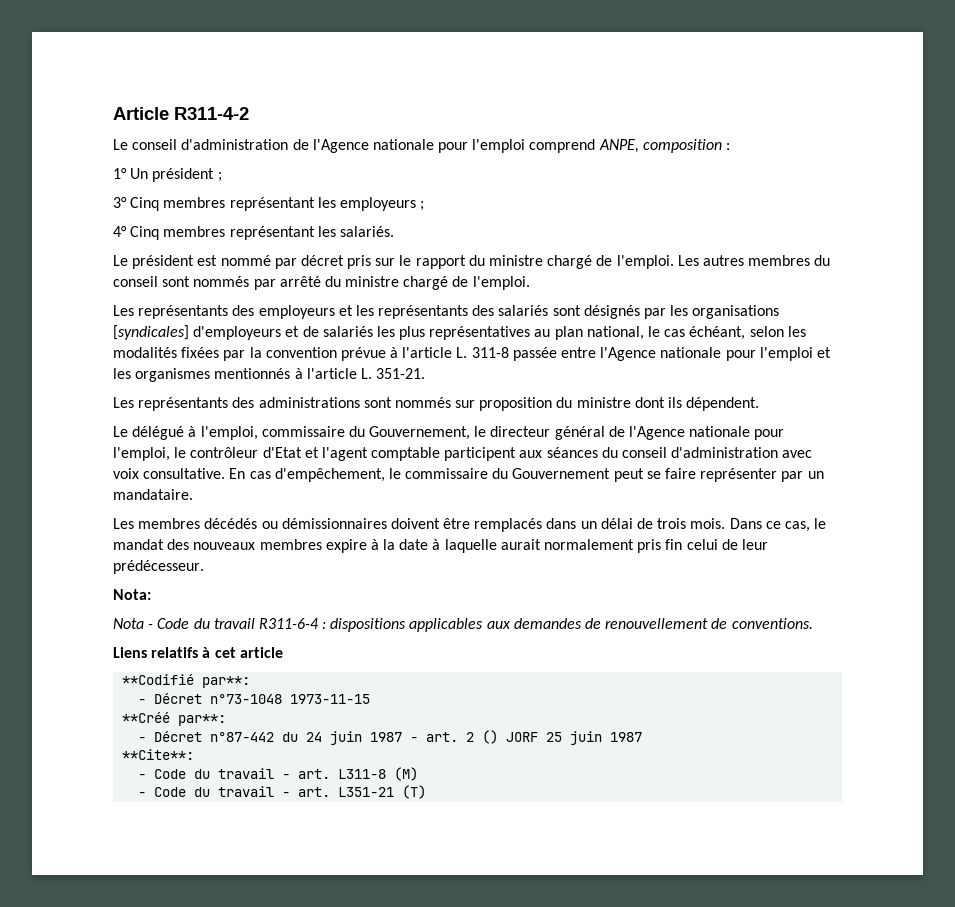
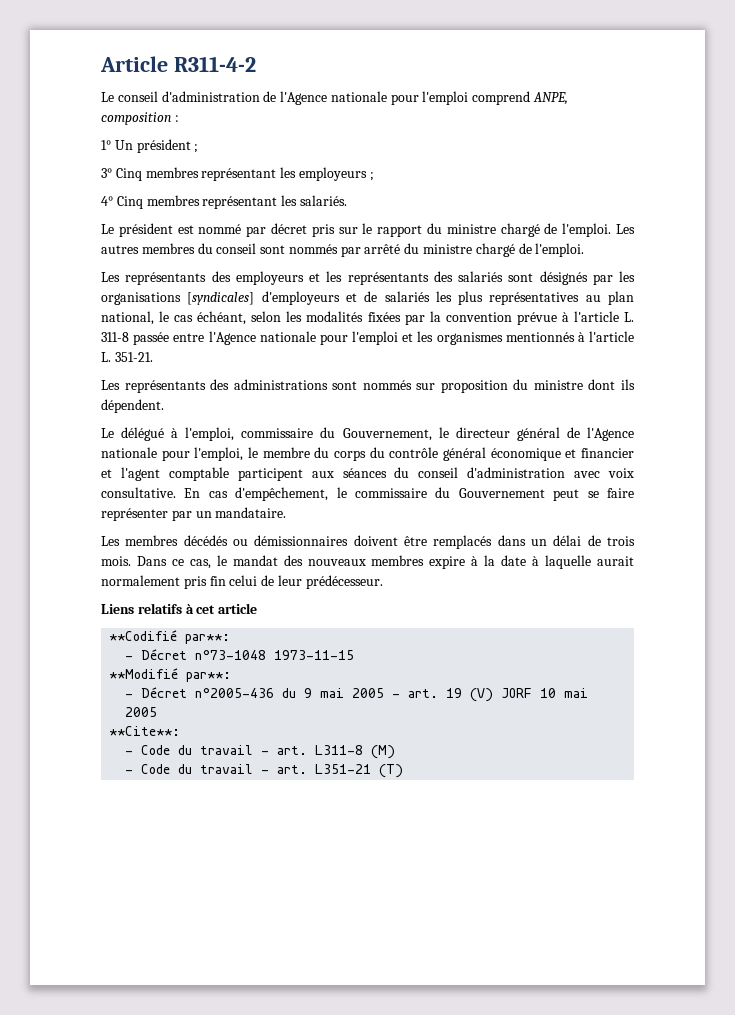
- Le délégué à l'emploi, commissaire du Gouvernement, le directeur général de l'Agence nationale pour l'emploi, le contrôleur d'Etat et l'agent comptable participent aux séances du conseil d'administration avec voix consultative.
+ Le délégué à l'emploi, commissaire du Gouvernement, le directeur général de l'Agence nationale pour l'emploi, le membre du corps du contrôle général économique et financier et l'agent comptable participent aux séances du conseil d'administration avec voix consultative.
- Nota:
- Nota - Code du travail R311-6-4 : dispositions applicables aux demandes de renouvellement de conventions.
- **Créé par**:
- - Décret n°87-442 du 24 juin 1987 - art. 2 () JORF 25 juin 1987
+ **Modifié par**:
+ - Décret n°2005-436 du 9 mai 2005 - art. 19 (V) JORF 10 mai 2005

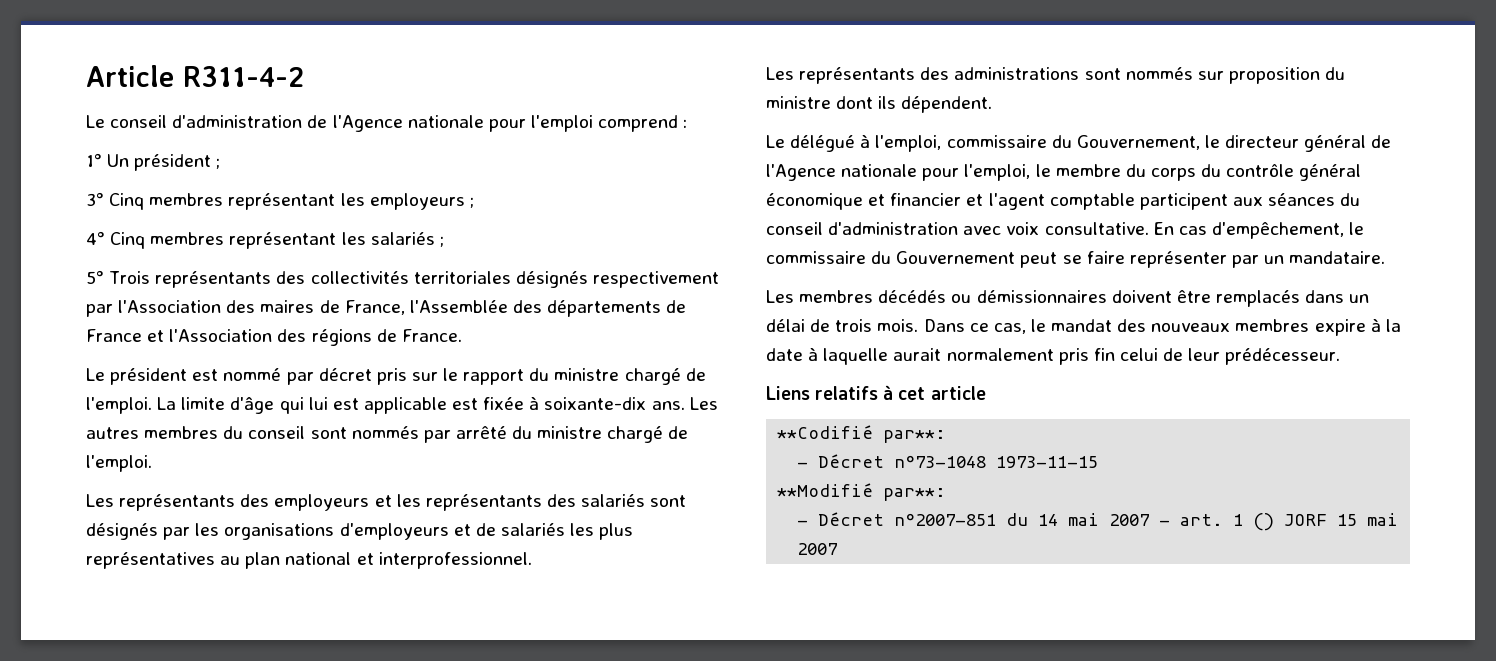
- Le conseil d'administration de l'Agence nationale pour l'emploi comprend ANPE, composition :
+ Le conseil d'administration de l'Agence nationale pour l'emploi comprend :
- 4° Cinq membres représentant les salariés.
+ 4° Cinq membres représentant les salariés ;
+ 5° Trois représentants des collectivités territoriales désignés respectivement par l'Association des maires de France, l'Assemblée des départements de France et l'Association des régions de France.
+ La limite d'âge qui lui est applicable est fixée à soixante-dix ans.
- Les représentants des employeurs et les représentants des salariés sont désignés par les organisations [syndicales] d'employeurs et de salariés les plus représentatives au plan national, le cas échéant, selon les modalités fixées par la convention prévue à l'article L. 311-8 passée entre l'Agence nationale pour l'emploi et les organismes mentionnés à l'article L. 351-21.
+ Les représentants des employeurs et les représentants des salariés sont désignés par les organisations d'employeurs et de salariés les plus représentatives au plan national et interprofessionnel.
- - Décret n°2005-436 du 9 mai 2005 - art. 19 (V) JORF 10 mai 2005
- **Cite**:
- - Code du travail - art. L311-8 (M)
- - Code du travail - art. L351-21 (T)
+ - Décret n°2007-851 du 14 mai 2007 - art. 1 () JORF 15 mai 2007

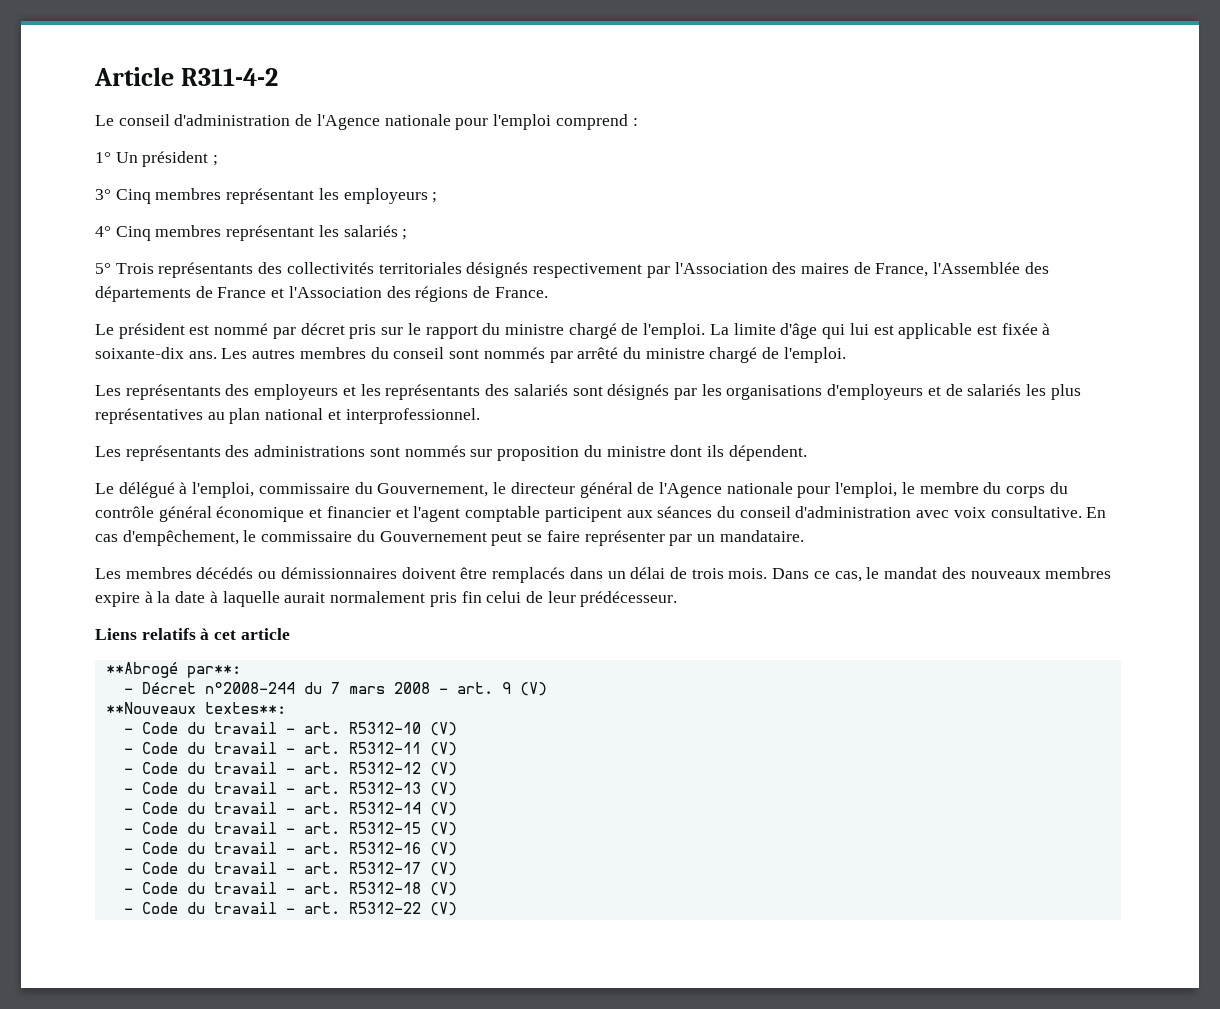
- **Codifié par**:
- - Décret n°73-1048 1973-11-15
- **Modifié par**:
- - Décret n°2007-851 du 14 mai 2007 - art. 1 () JORF 15 mai 2007
+ **Abrogé par**:
+ - Décret n°2008-244 du 7 mars 2008 - art. 9 (V)
+ **Nouveaux textes**:
+ - Code du travail - art. R5312-10 (V)
+ - Code du travail - art. R5312-11 (V)
+ - Code du travail - art. R5312-12 (V)
+ - Code du travail - art. R5312-13 (V)
+ - Code du travail - art. R5312-14 (V)
+ - Code du travail - art. R5312-15 (V)
+ - Code du travail - art. R5312-16 (V)
+ - Code du travail - art. R5312-17 (V)
+ - Code du travail - art. R5312-18 (V)
+ - Code du travail - art. R5312-22 (V)

